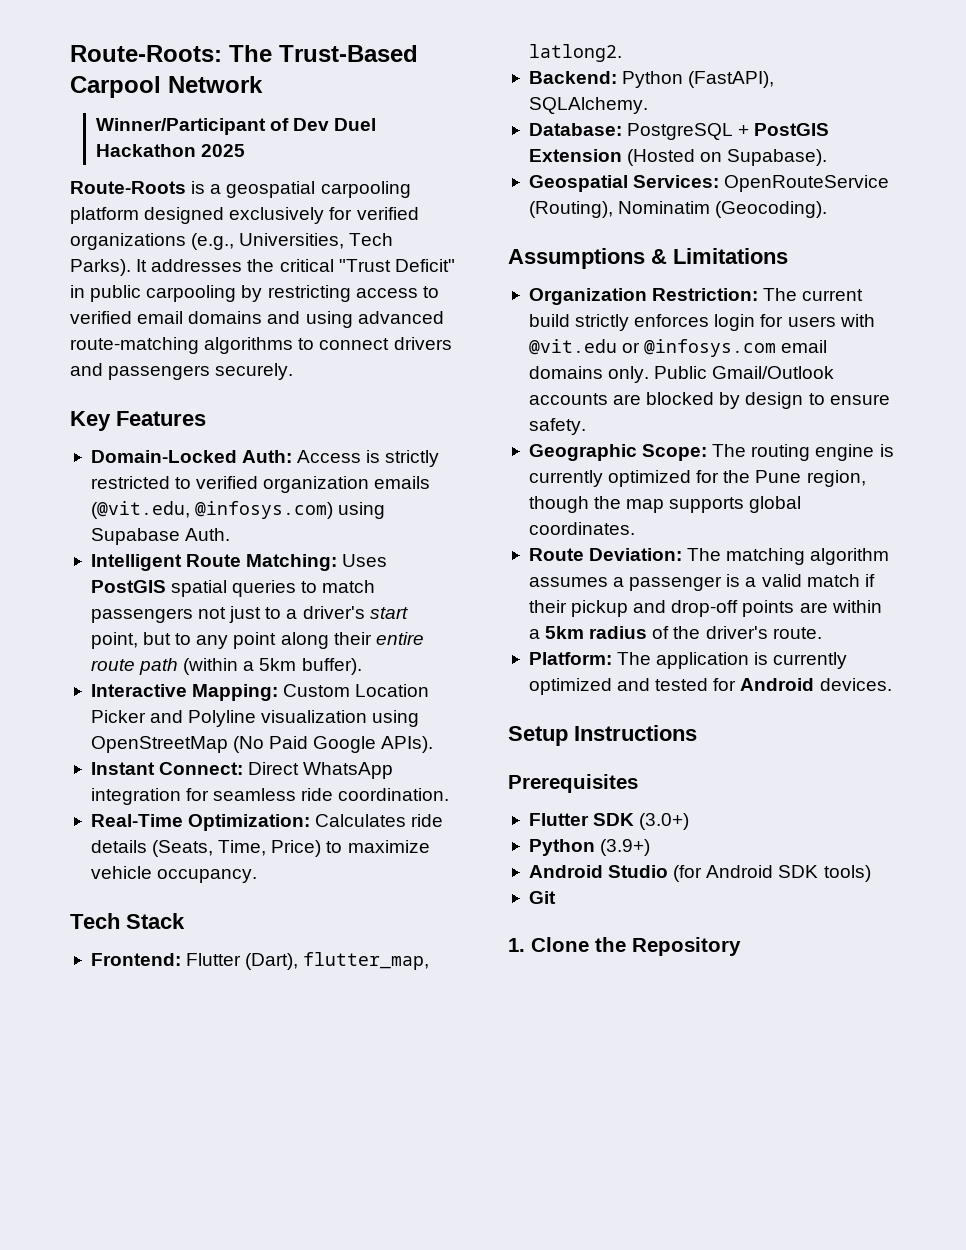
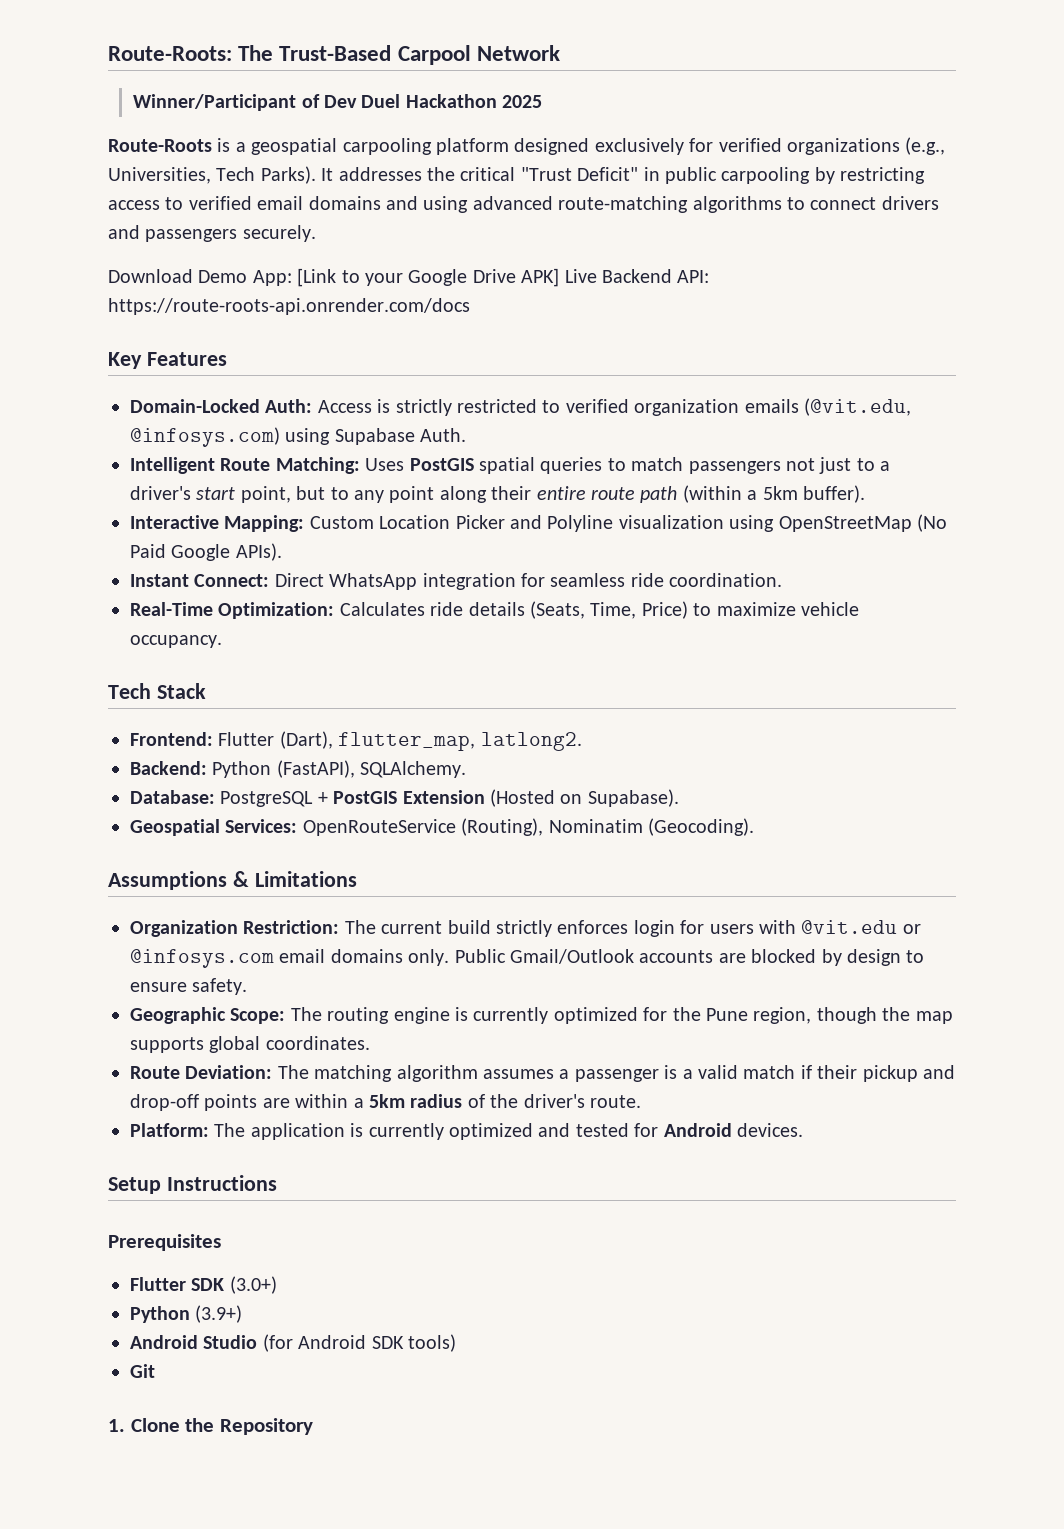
+ Download Demo App: [Link to your Google Drive APK] Live Backend API: https://route-roots-api.onrender.com/docs

